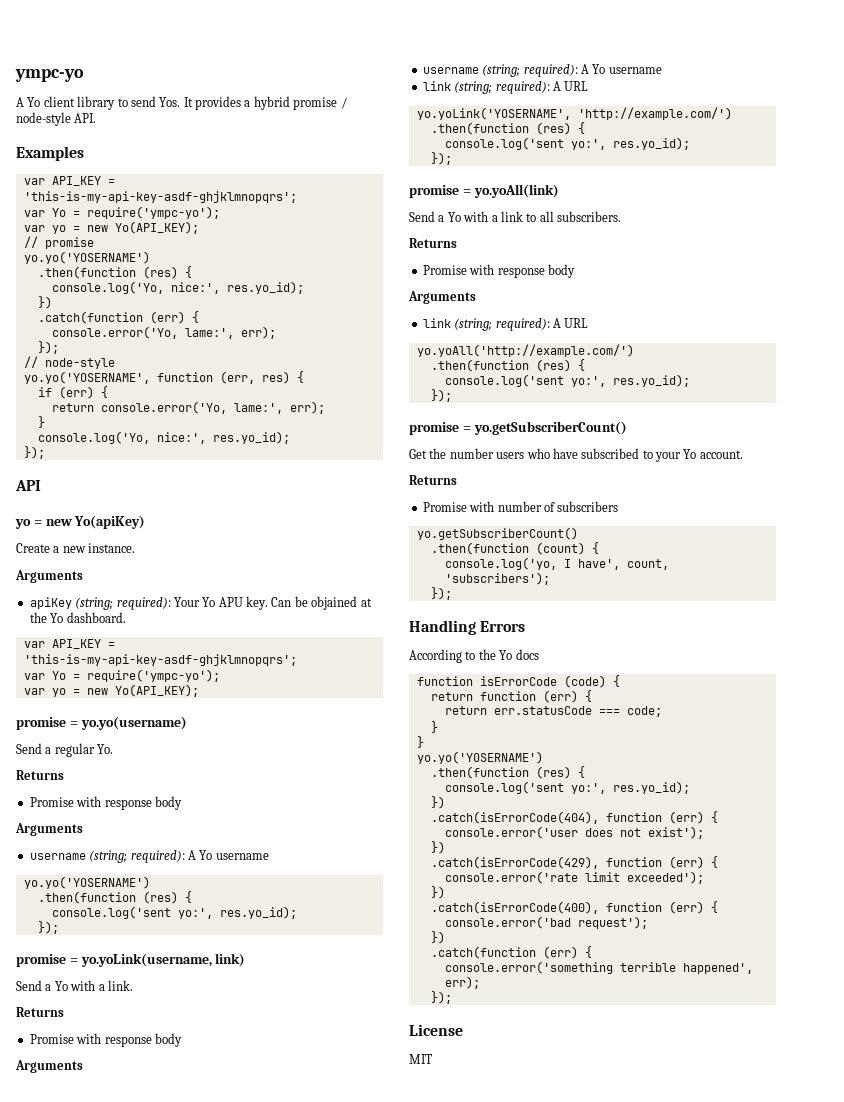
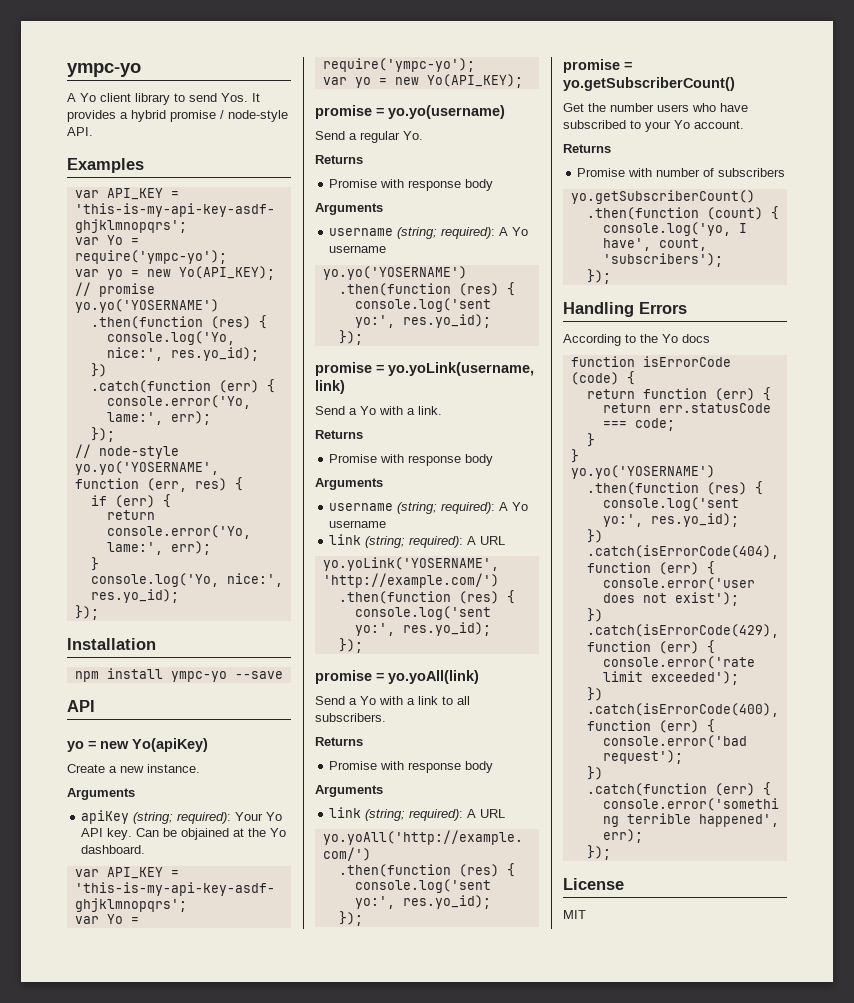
+ Installation
+ npm install ympc-yo --save
- apiKey (string; required): Your Yo APU key.
+ apiKey (string; required): Your Yo API key.

